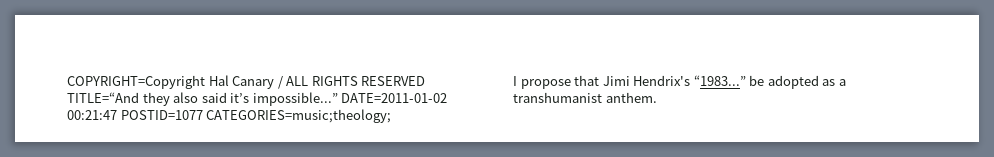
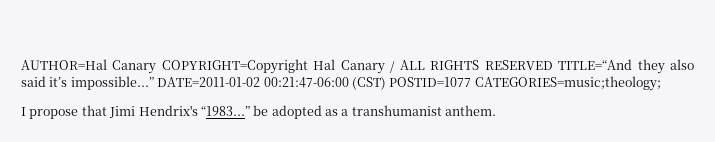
- COPYRIGHT=Copyright Hal Canary / ALL RIGHTS RESERVED TITLE=“And they also said it’s impossible...”
+ AUTHOR=Hal Canary COPYRIGHT=Copyright Hal Canary / ALL RIGHTS RESERVED TITLE=“And they also said it’s impossible...”
- DATE=2011-01-02 00:21:47 POSTID=1077 CATEGORIES=music;theology;
+ DATE=2011-01-02 00:21:47-06:00 (CST) POSTID=1077 CATEGORIES=music;theology;

